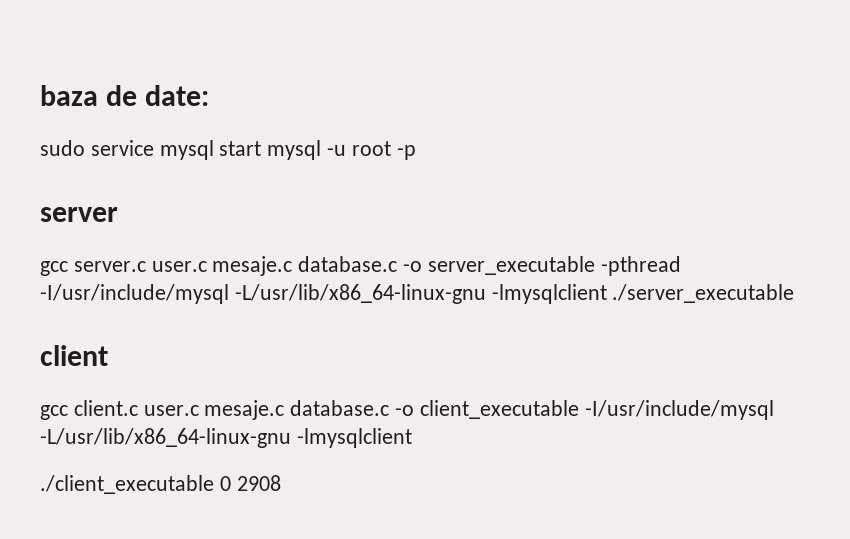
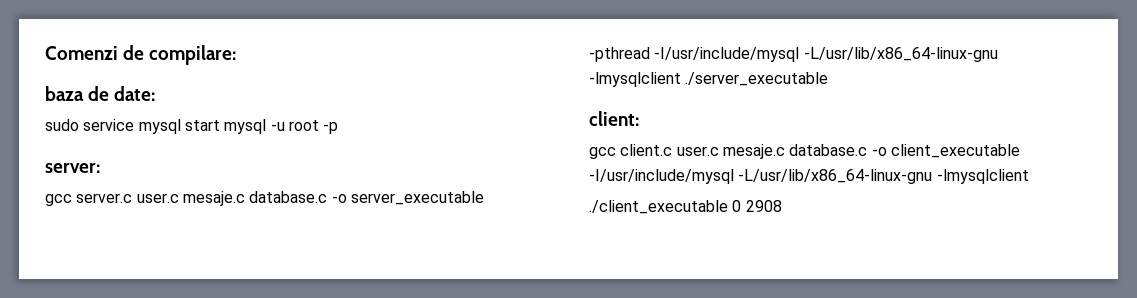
+ Comenzi de compilare:
- server
+ server:
- client
+ client:

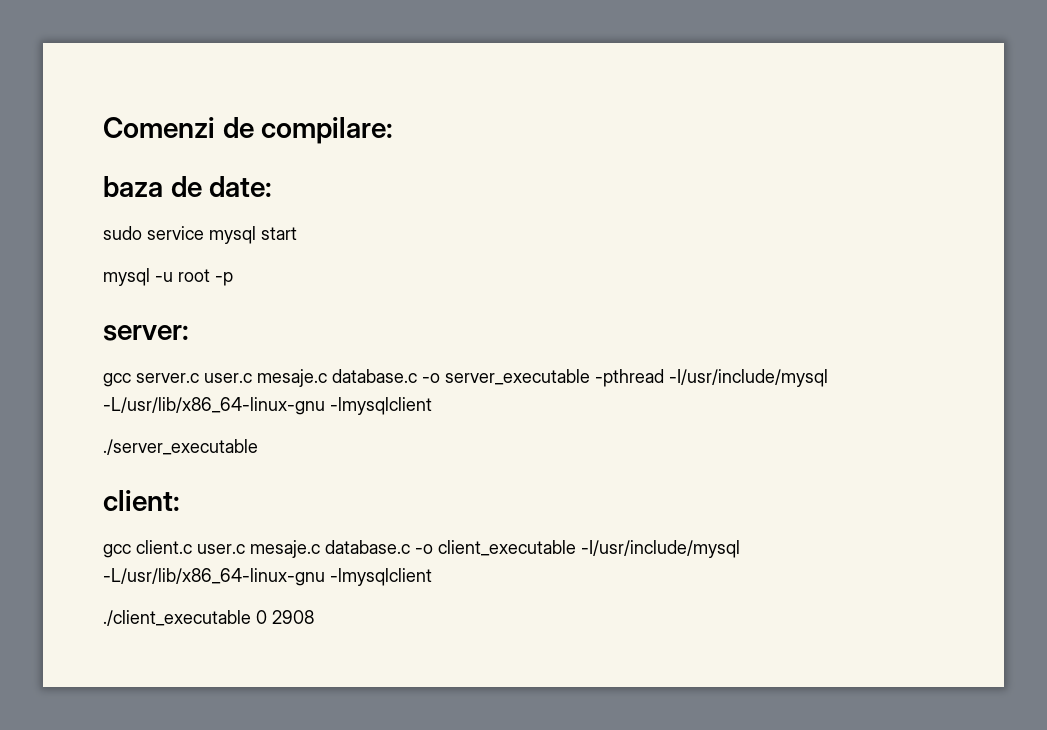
- sudo service mysql start mysql -u root -p
+ sudo service mysql start
+ mysql -u root -p
- gcc server.c user.c mesaje.c database.c -o server_executable -pthread -I/usr/include/mysql -L/usr/lib/x86_64-linux-gnu -lmysqlclient ./server_executable
+ gcc server.c user.c mesaje.c database.c -o server_executable -pthread -I/usr/include/mysql -L/usr/lib/x86_64-linux-gnu -lmysqlclient
+ ./server_executable

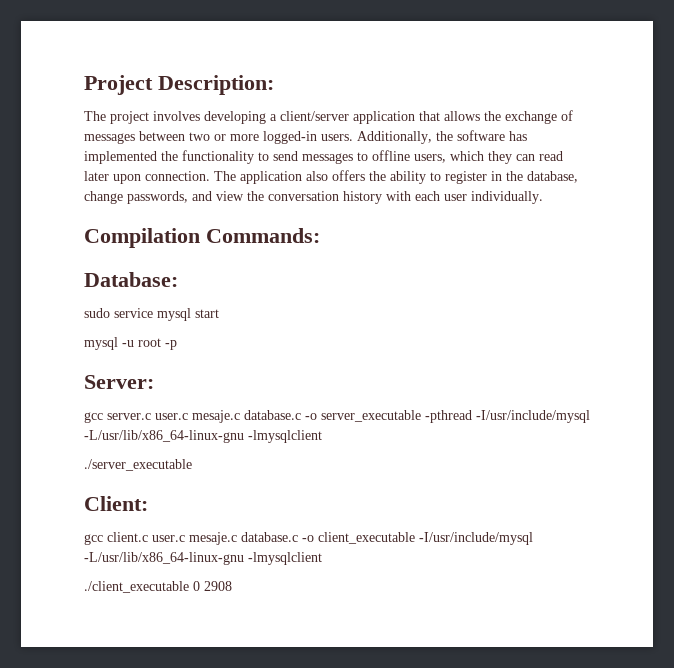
- Comenzi de compilare:
- baza de date:
+ Project Description:
+ The project involves developing a client/server application that allows the exchange of messages between two or more logged-in users. Additionally, the software has implemented the functionality to send messages to offline users, which they can read later upon connection. The application also offers the ability to register in the database, change passwords, and view the conversation history with each user individually.
+ Compilation Commands:
+ Database:
- server:
+ Server:
- client:
+ Client:

